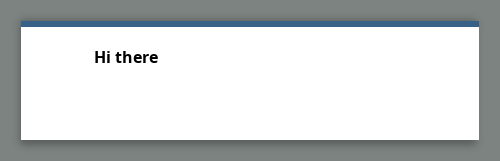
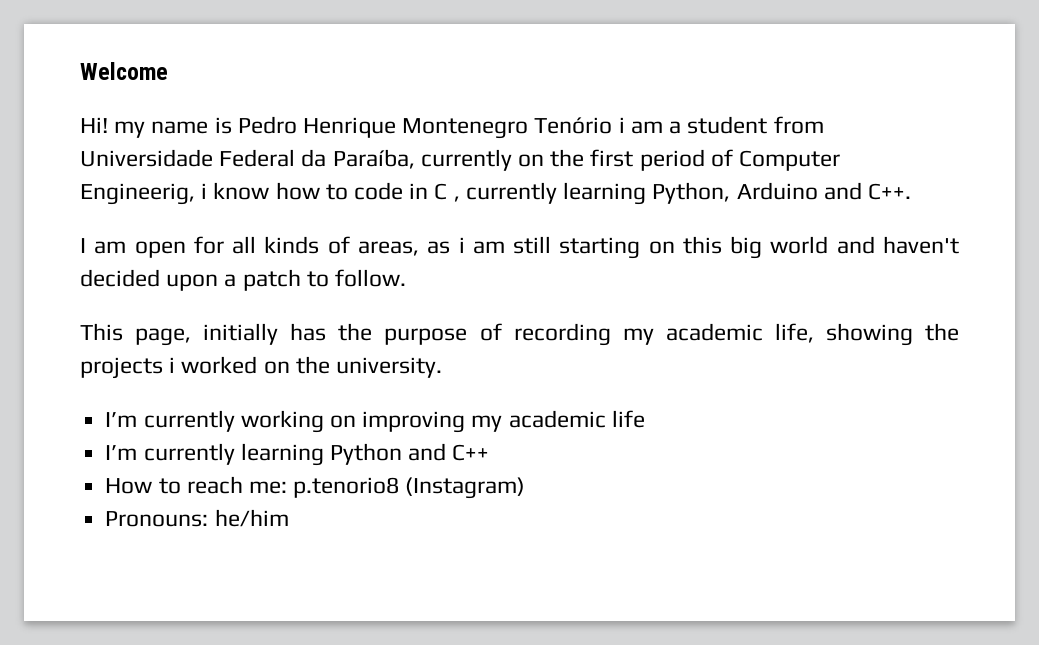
- Hi there
+ Welcome
+ Hi! my name is Pedro Henrique Montenegro Tenório i am a student from Universidade Federal da Paraíba, currently on the first period of Computer Engineerig, i know how to code in C , currently learning Python, Arduino and C++.
+ I am open for all kinds of areas, as i am still starting on this big world and haven't decided upon a patch to follow.
+ This page, initially has the purpose of recording my academic life, showing the projects i worked on the university.
+ I’m currently working on improving my academic life
+ I’m currently learning Python and C++
+ How to reach me: p.tenorio8 (Instagram)
+ Pronouns: he/him

